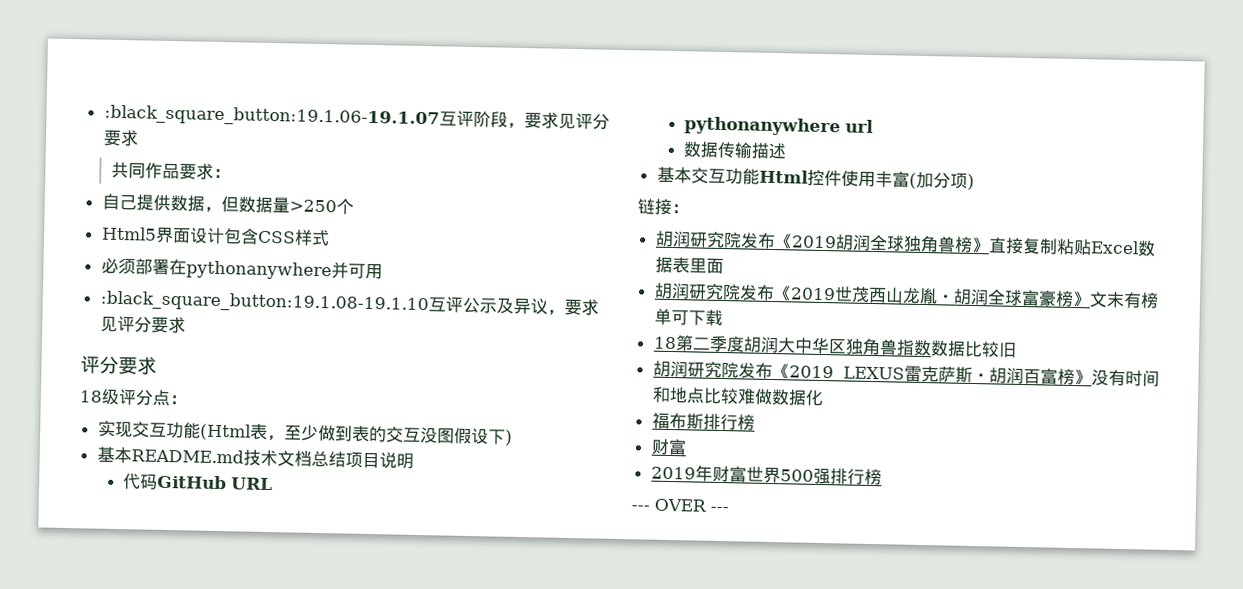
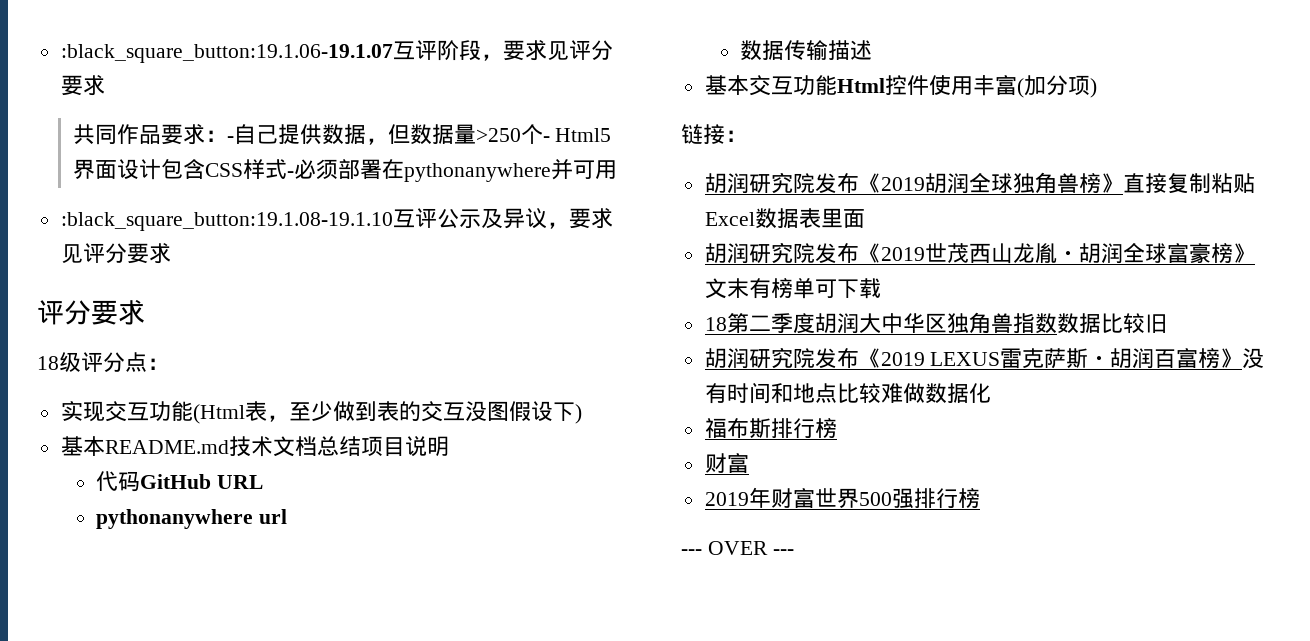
- 共同作品要求：
- 自己提供数据，但数据量>250个
- Html5界面设计包含CSS样式
- 必须部署在pythonanywhere并可用
+ 共同作品要求：-自己提供数据，但数据量>250个- Html5界面设计包含CSS样式-必须部署在pythonanywhere并可用

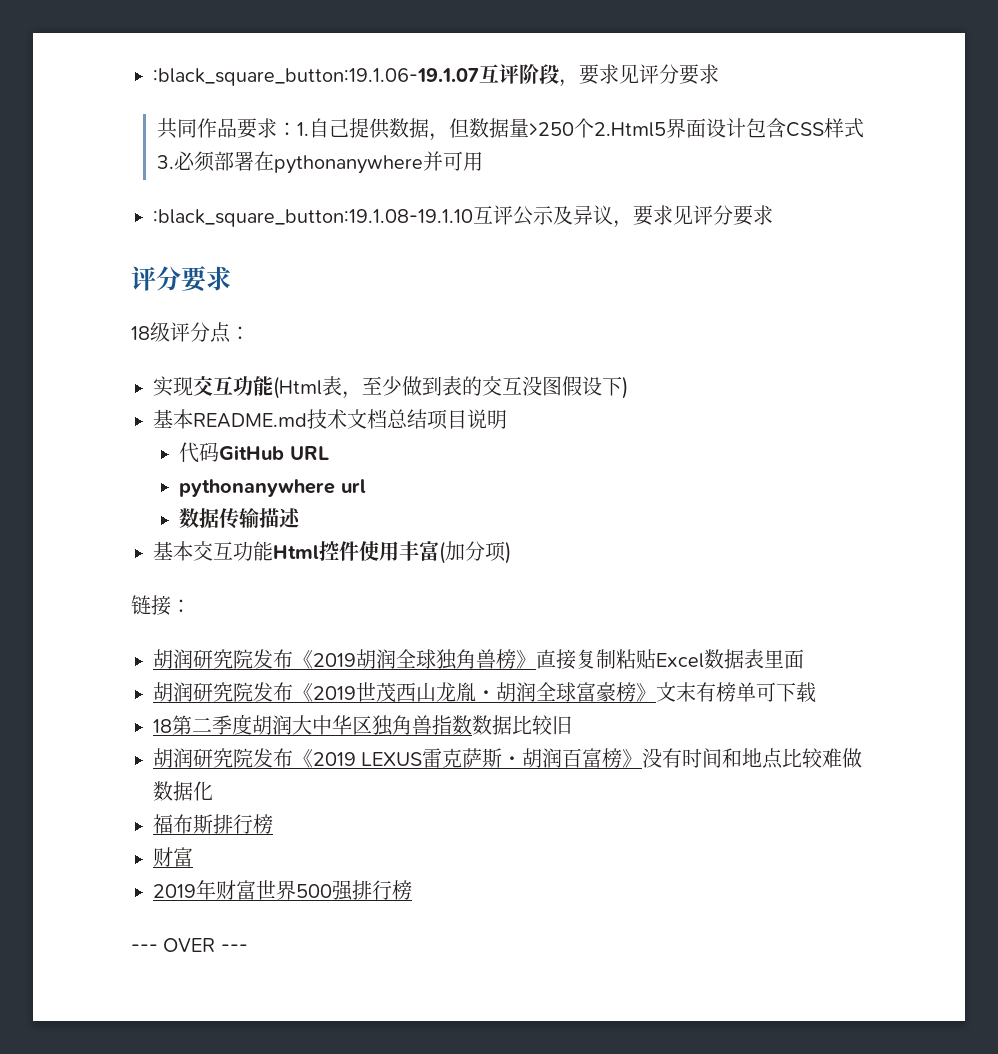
- 共同作品要求：-自己提供数据，但数据量>250个- Html5界面设计包含CSS样式-必须部署在pythonanywhere并可用
+ 共同作品要求：1.自己提供数据，但数据量>250个2.Html5界面设计包含CSS样式3.必须部署在pythonanywhere并可用

